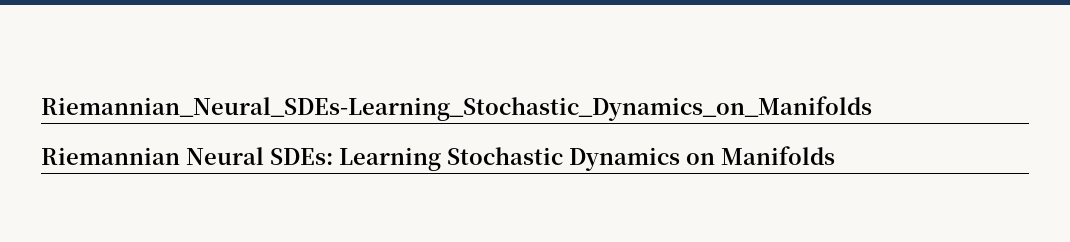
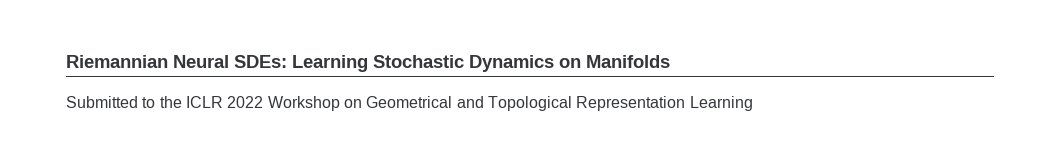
- Riemannian_Neural_SDEs-Learning_Stochastic_Dynamics_on_Manifolds
+ Submitted to the ICLR 2022 Workshop on Geometrical and Topological Representation Learning

